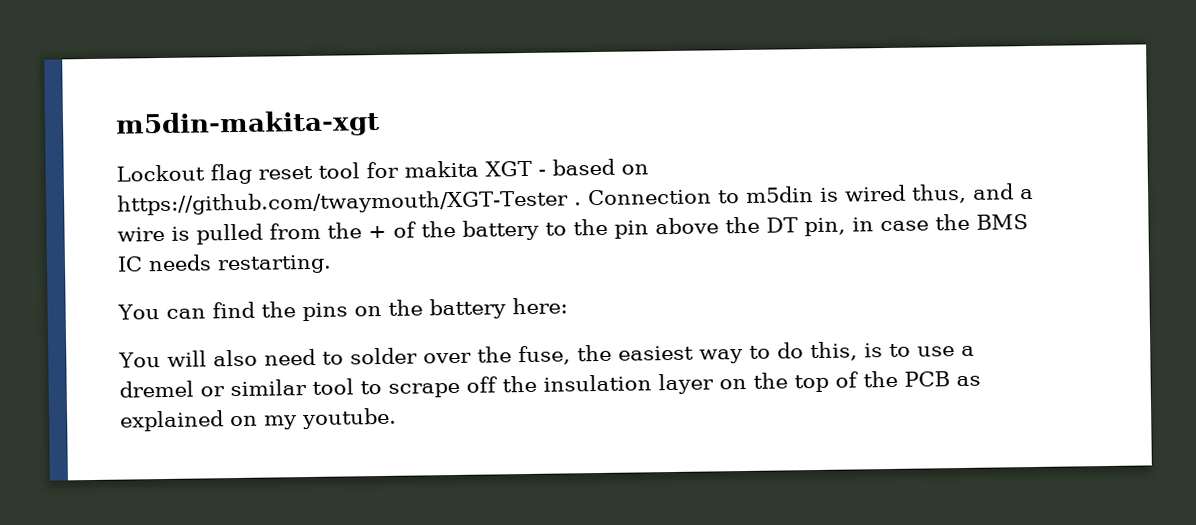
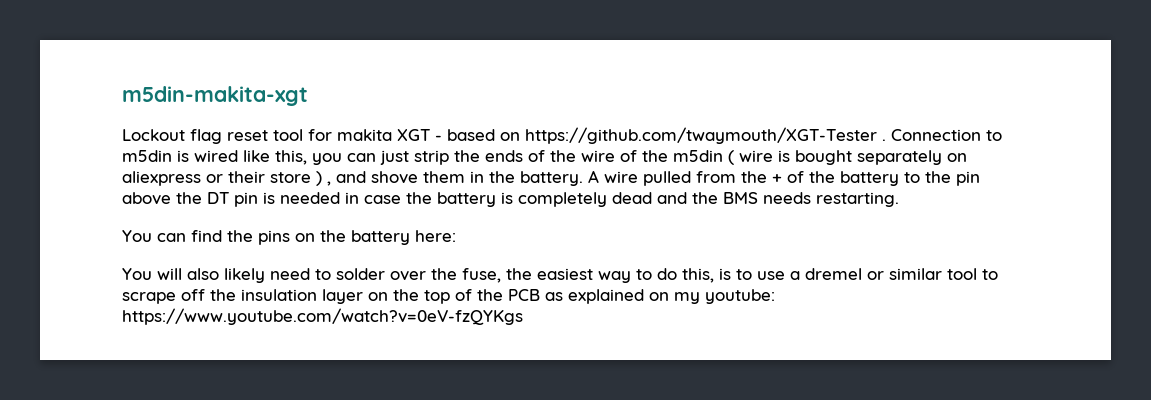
- Connection to m5din is wired thus, and a wire is pulled from the + of the battery to the pin above the DT pin, in case the BMS IC needs restarting.
+ Connection to m5din is wired like this, you can just strip the ends of the wire of the m5din ( wire is bought separately on aliexpress or their store ) , and shove them in the battery. A wire pulled from the + of the battery to the pin above the DT pin is needed in case the battery is completely dead and the BMS needs restarting.
- You will also need to solder over the fuse, the easiest way to do this, is to use a dremel or similar tool to scrape off the insulation layer on the top of the PCB as explained on my youtube.
+ You will also likely need to solder over the fuse, the easiest way to do this, is to use a dremel or similar tool to scrape off the insulation layer on the top of the PCB as explained on my youtube: https://www.youtube.com/watch?v=0eV-fzQYKgs

